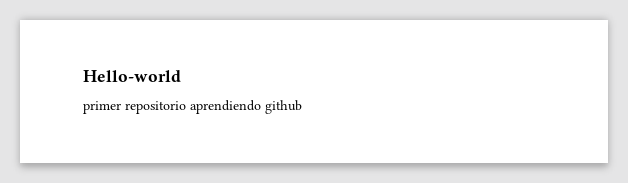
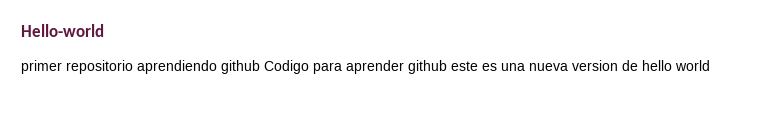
- primer repositorio aprendiendo github
+ primer repositorio aprendiendo github Codigo para aprender github este es una nueva version de hello world

